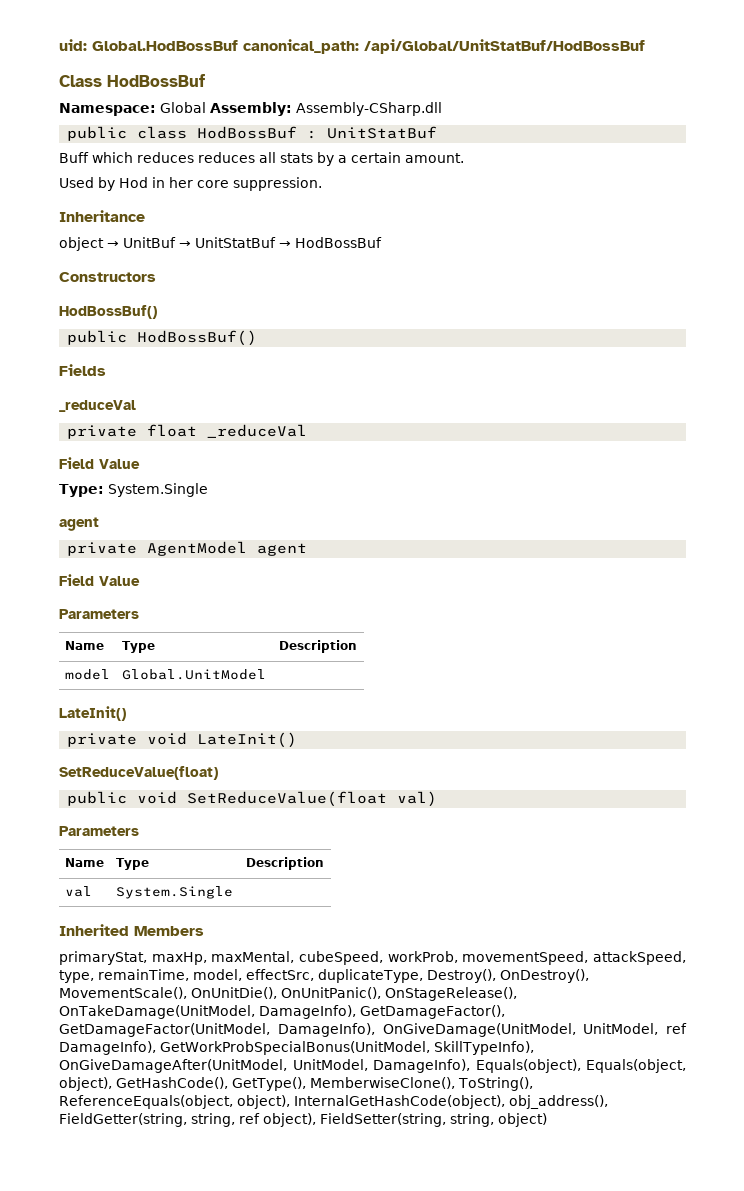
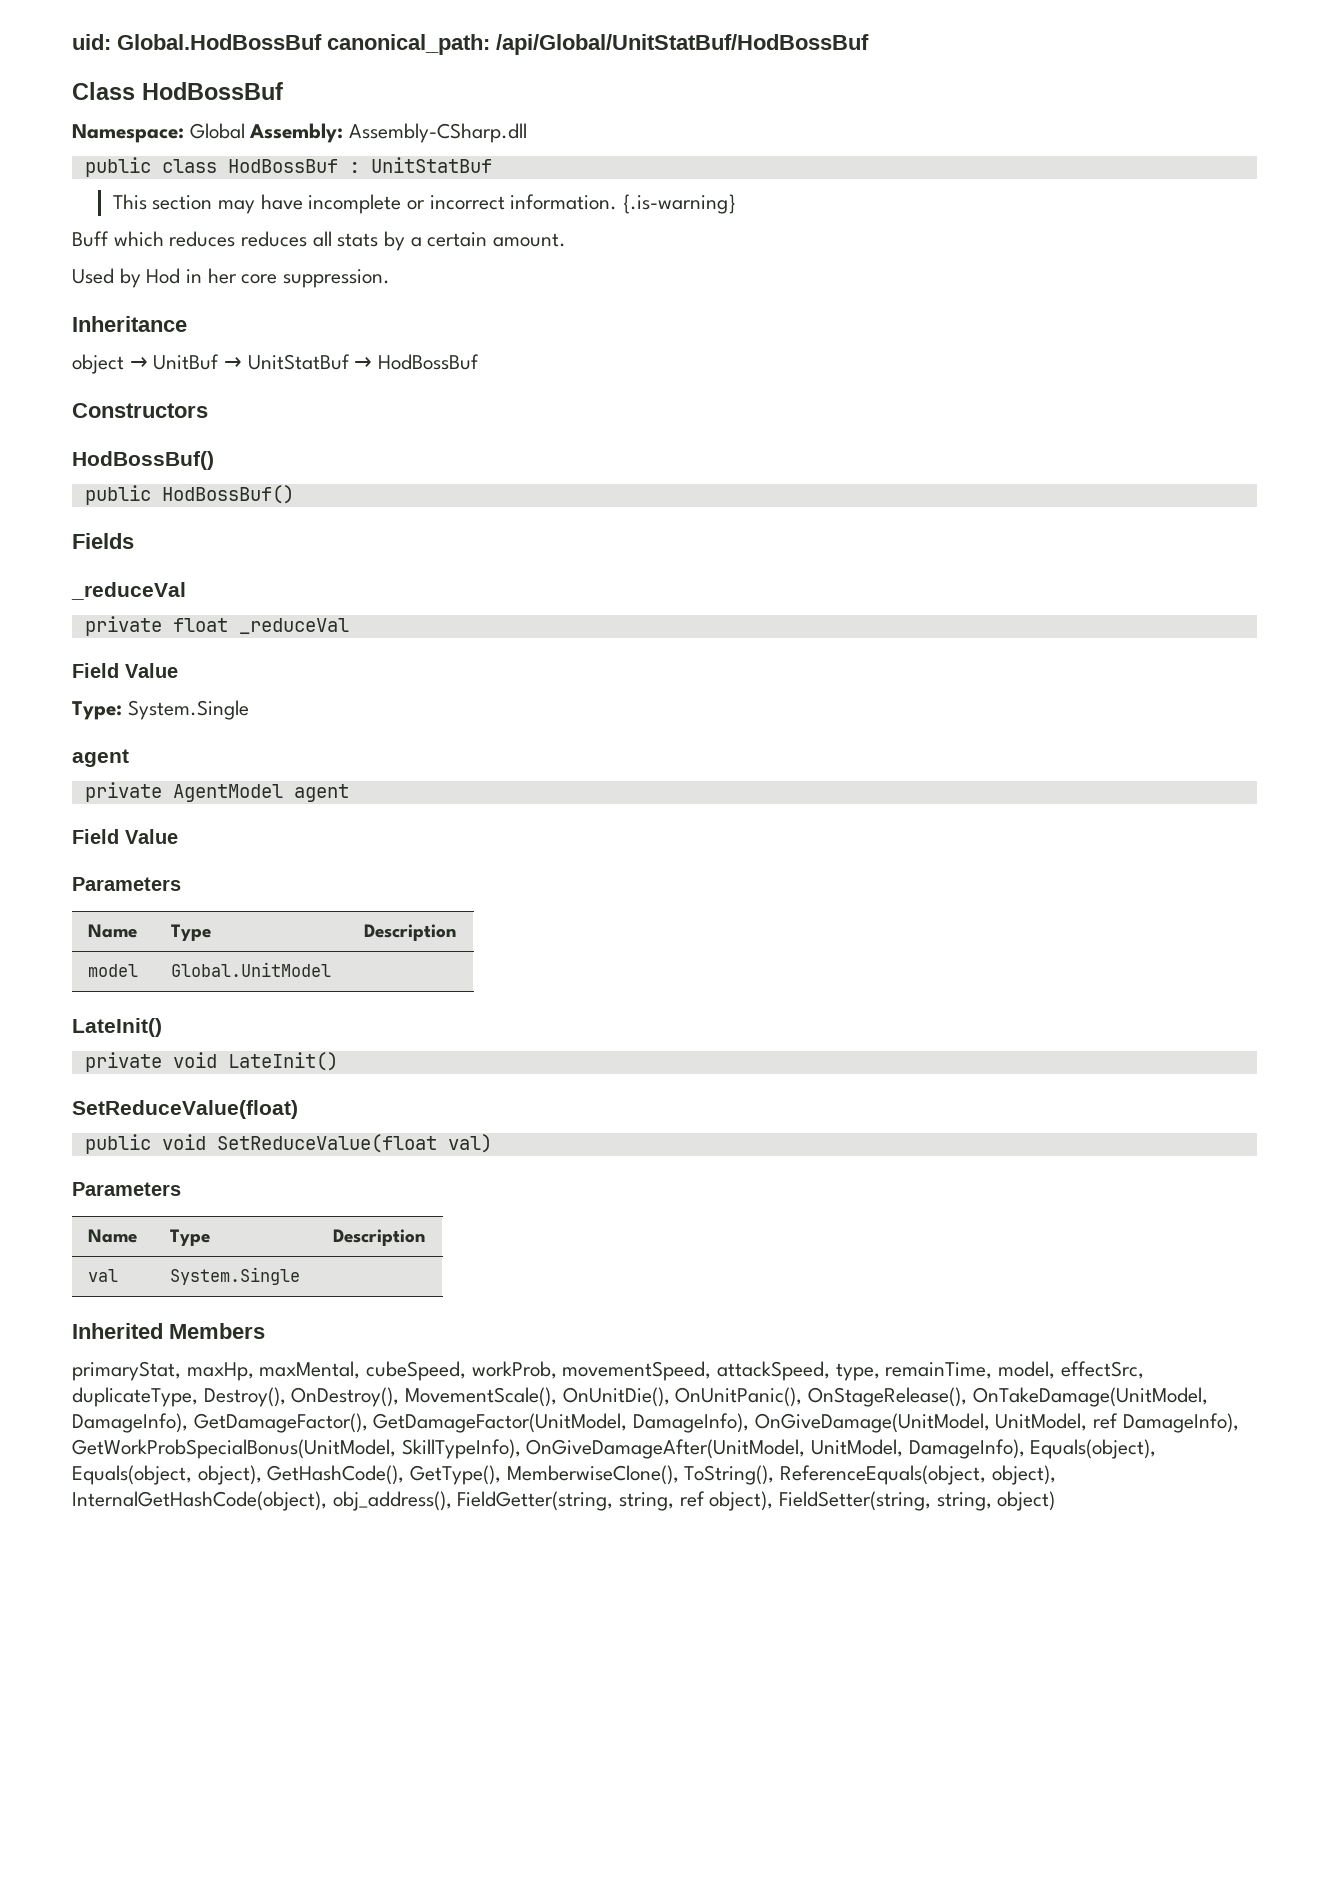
+ This section may have incomplete or incorrect information. {.is-warning}

